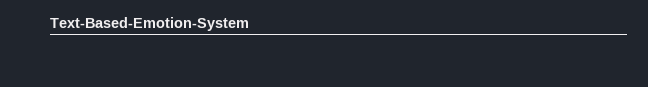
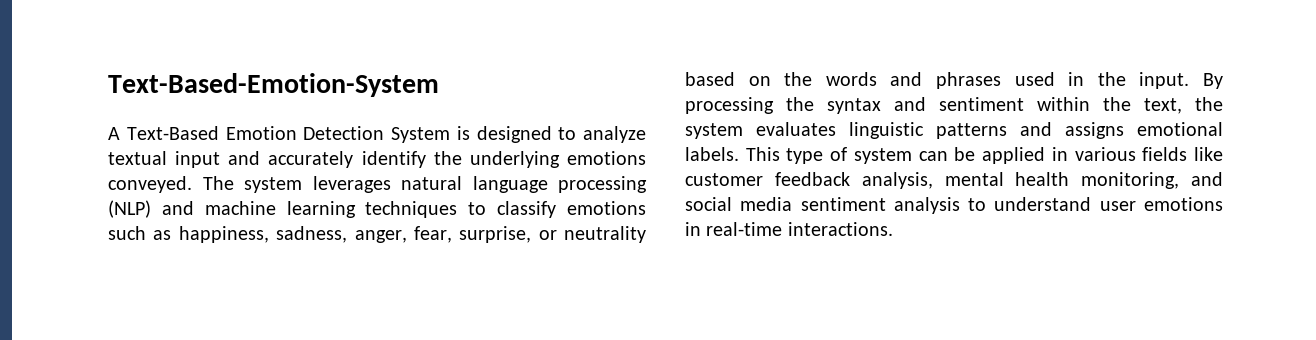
+ A Text-Based Emotion Detection System is designed to analyze textual input and accurately identify the underlying emotions conveyed. The system leverages natural language processing (NLP) and machine learning techniques to classify emotions such as happiness, sadness, anger, fear, surprise, or neutrality based on the words and phrases used in the input. By processing the syntax and sentiment within the text, the system evaluates linguistic patterns and assigns emotional labels. This type of system can be applied in various fields like customer feedback analysis, mental health monitoring, and social media sentiment analysis to understand user emotions in real-time interactions.

